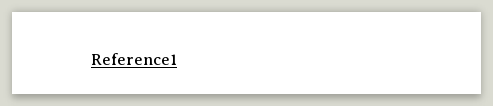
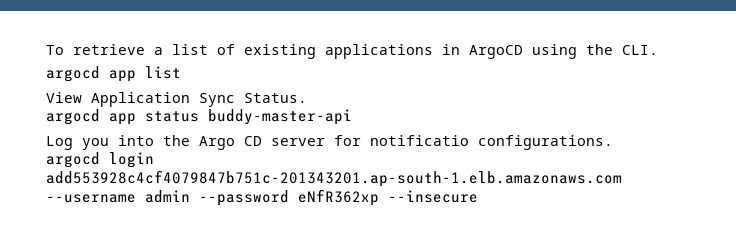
- Reference1
+ To retrieve a list of existing applications in ArgoCD using the CLI.
+ argocd app list
+ View Application Sync Status.
+ argocd app status buddy-master-api
+ Log you into the Argo CD server for notificatio configurations.
+ argocd login add553928c4cf4079847b751c-201343201.ap-south-1.elb.amazonaws.com --username admin --password eNfR362xp --insecure

